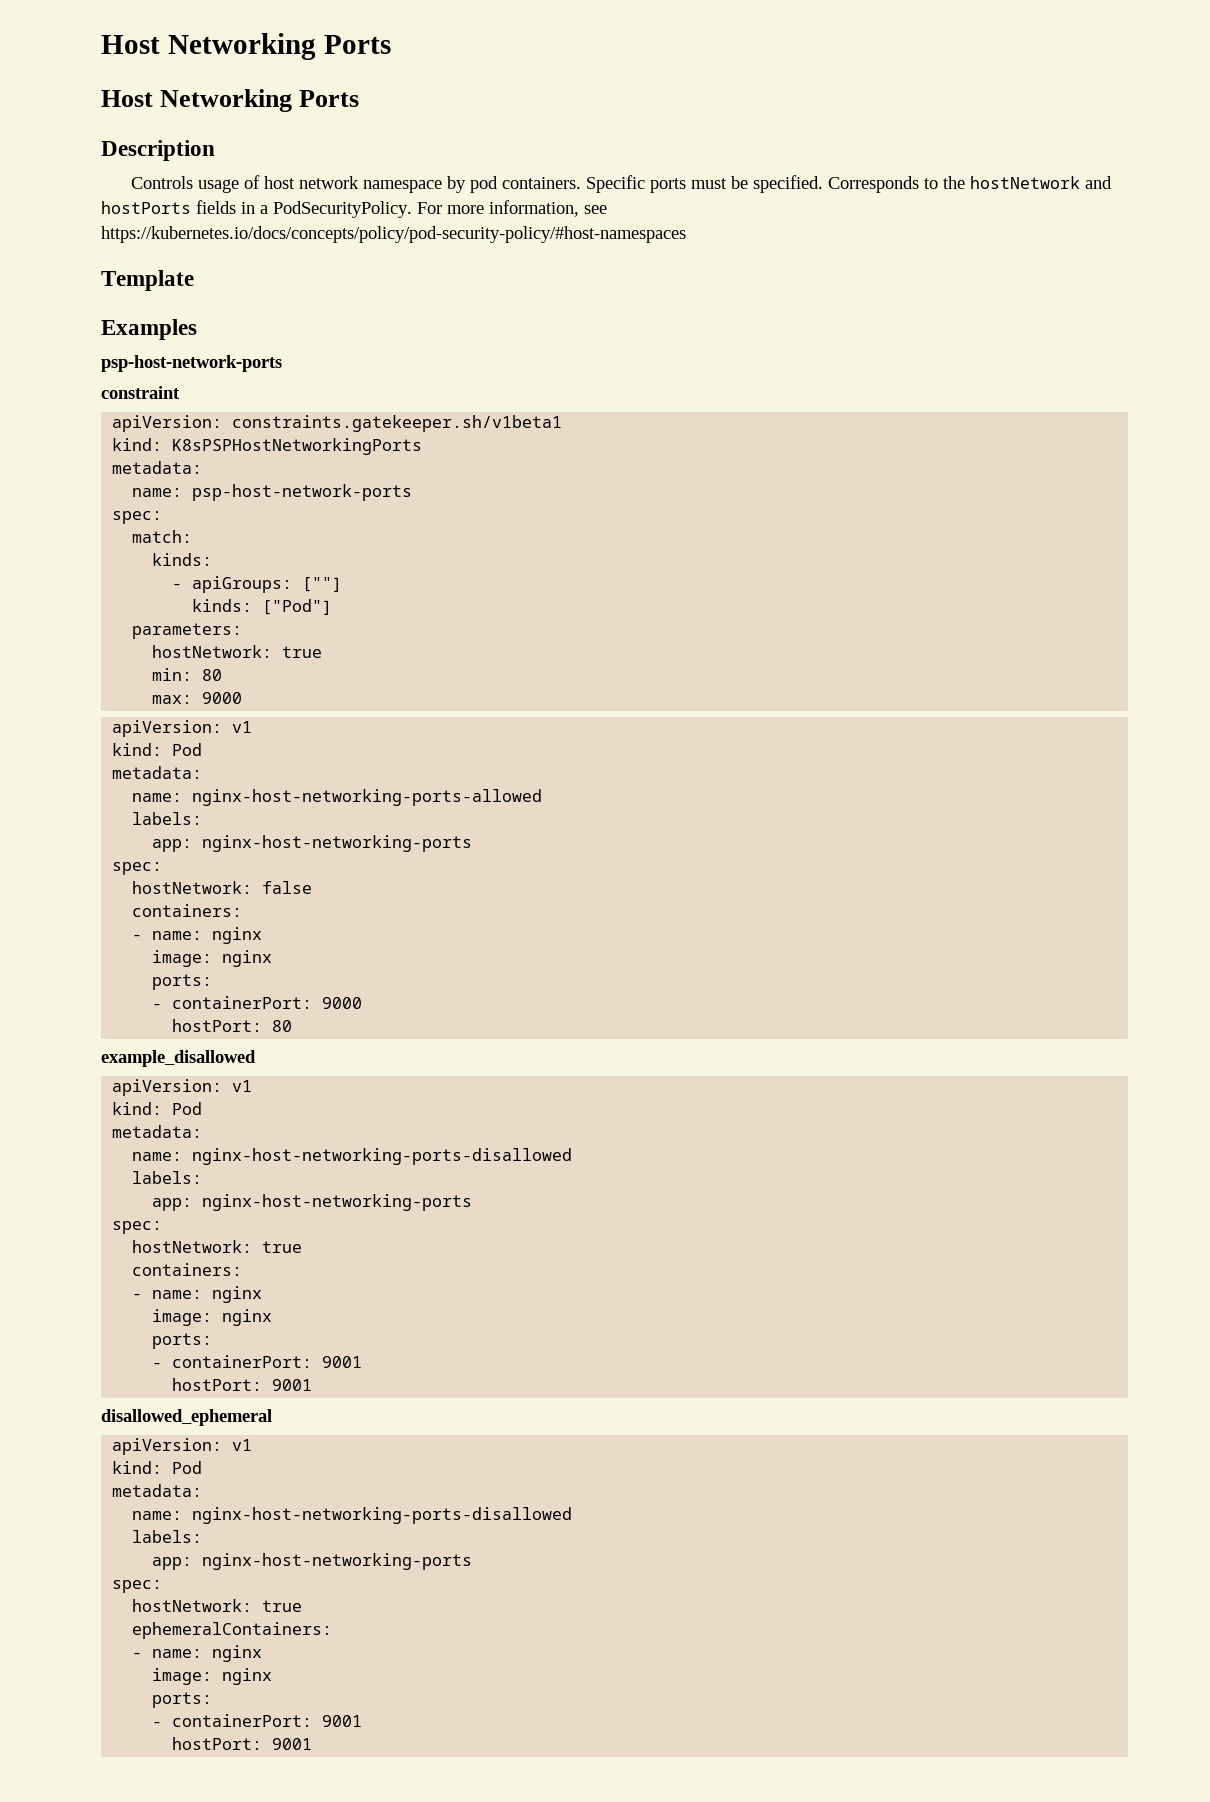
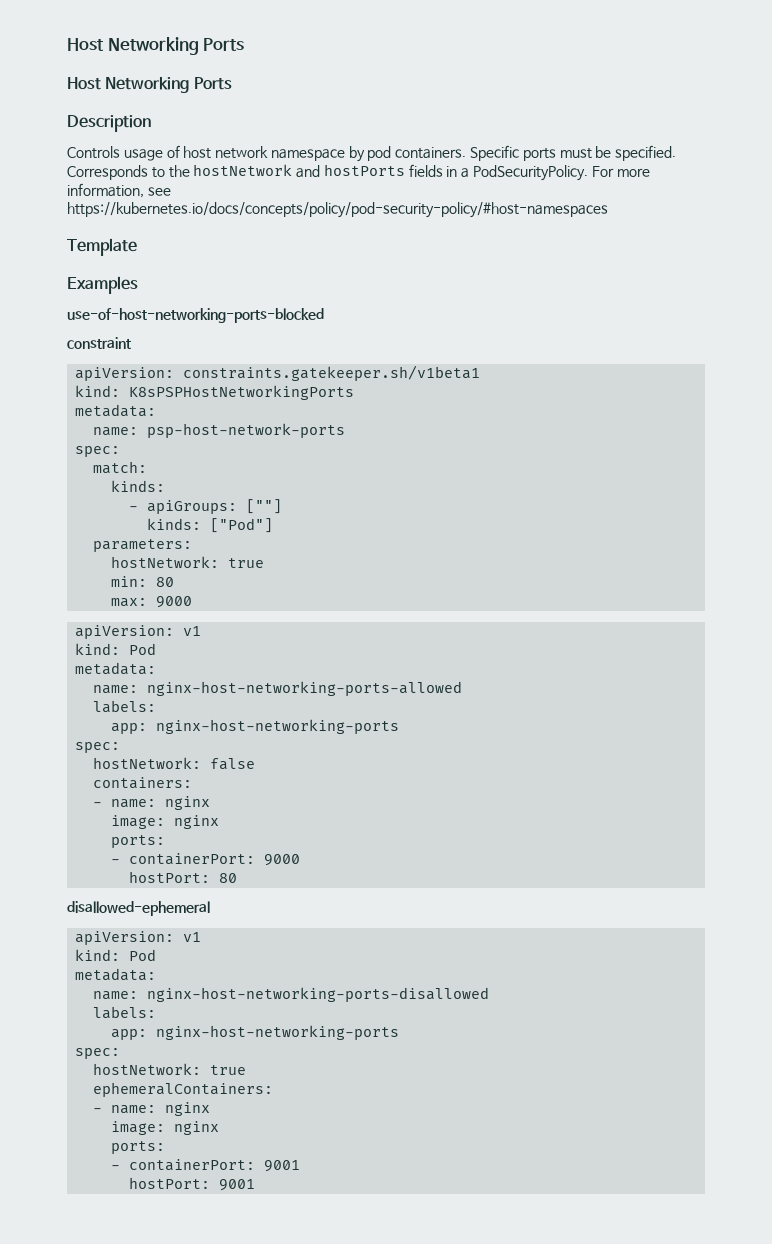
  Examples
- psp-host-network-ports
+ use-of-host-networking-ports-blocked
- example_disallowed
- apiVersion: v1
- kind: Pod
- metadata:
- name: nginx-host-networking-ports-disallowed
- labels:
- app: nginx-host-networking-ports
- spec:
- hostNetwork: true
- containers:
- - name: nginx
- image: nginx
- ports:
- - containerPort: 9001
- hostPort: 9001
- disallowed_ephemeral
+ disallowed-ephemeral

